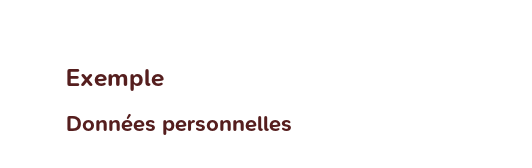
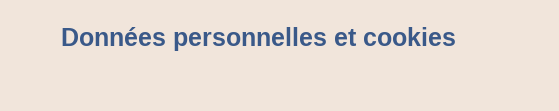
- Exemple
- Données personnelles
+ Données personnelles et cookies

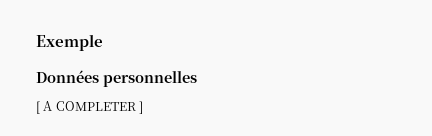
+ Exemple
- Données personnelles et cookies
+ Données personnelles
+ [ A COMPLETER ]

